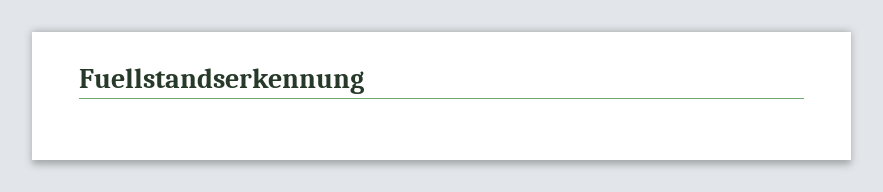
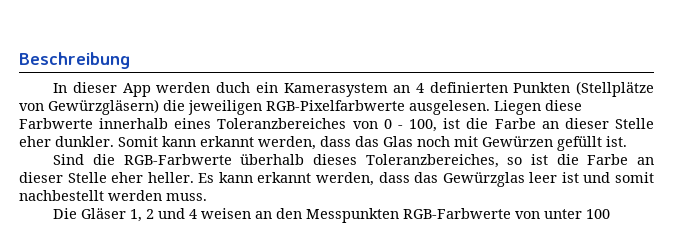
- Fuellstandserkennung
+ Beschreibung
+ In dieser App werden duch ein Kamerasystem an 4 definierten Punkten (Stellplätze von Gewürzgläsern) die jeweiligen RGB-Pixelfarbwerte ausgelesen. Liegen diese Farbwerte innerhalb eines Toleranzbereiches von 0 - 100, ist die Farbe an dieser Stelle eher dunkler. Somit kann erkannt werden, dass das Glas noch mit Gewürzen gefüllt ist.
+ Sind die RGB-Farbwerte überhalb dieses Toleranzbereiches, so ist die Farbe an dieser Stelle eher heller. Es kann erkannt werden, dass das Gewürzglas leer ist und somit nachbestellt werden muss.
+ Die Gläser 1, 2 und 4 weisen an den Messpunkten RGB-Farbwerte von unter 100

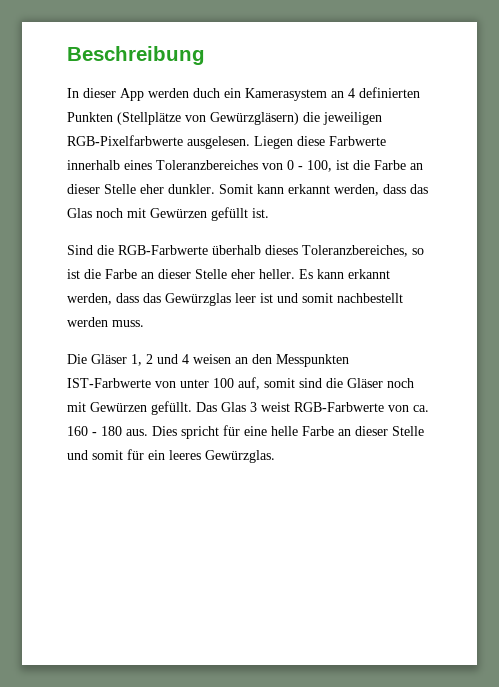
- Die Gläser 1, 2 und 4 weisen an den Messpunkten RGB-Farbwerte von unter 100
+ Die Gläser 1, 2 und 4 weisen an den Messpunkten IST-Farbwerte von unter 100 auf, somit sind die Gläser noch mit Gewürzen gefüllt. Das Glas 3 weist RGB-Farbwerte von ca. 160 - 180 aus. Dies spricht für eine helle Farbe an dieser Stelle und somit für ein leeres Gewürzglas.

